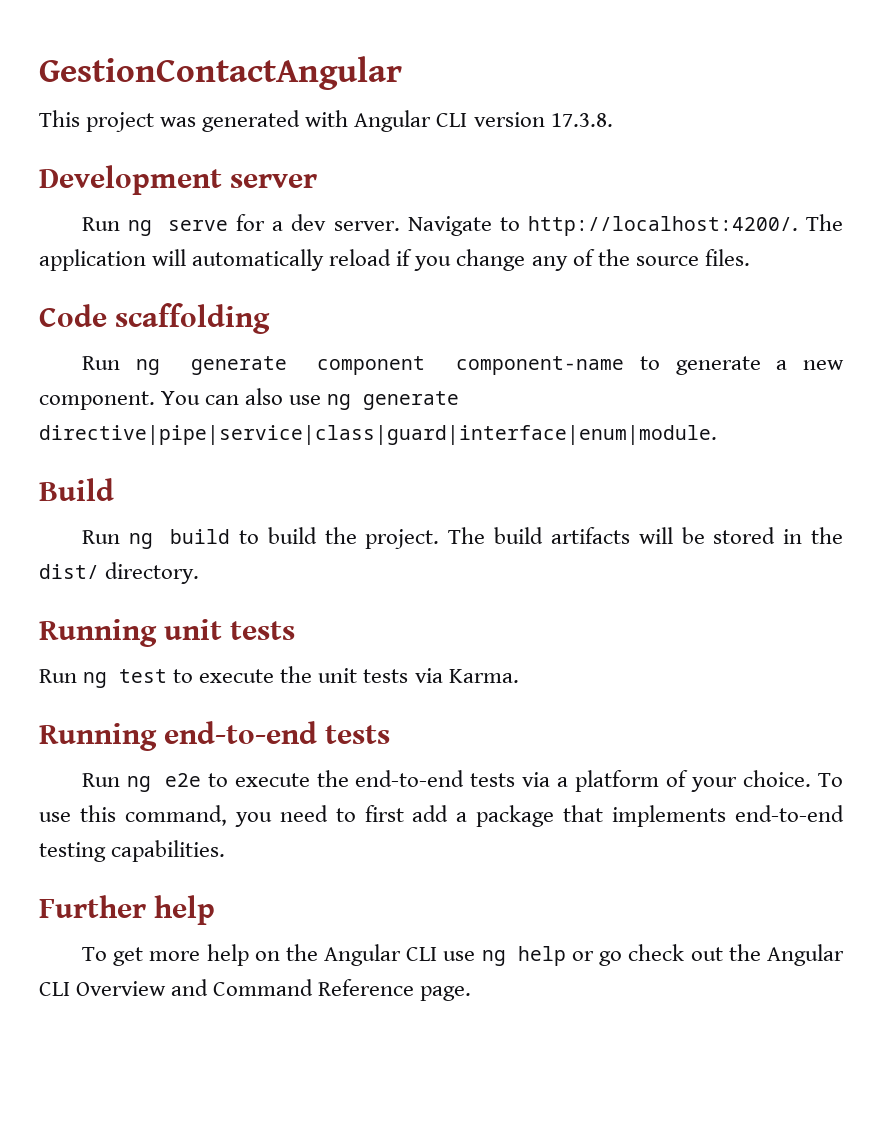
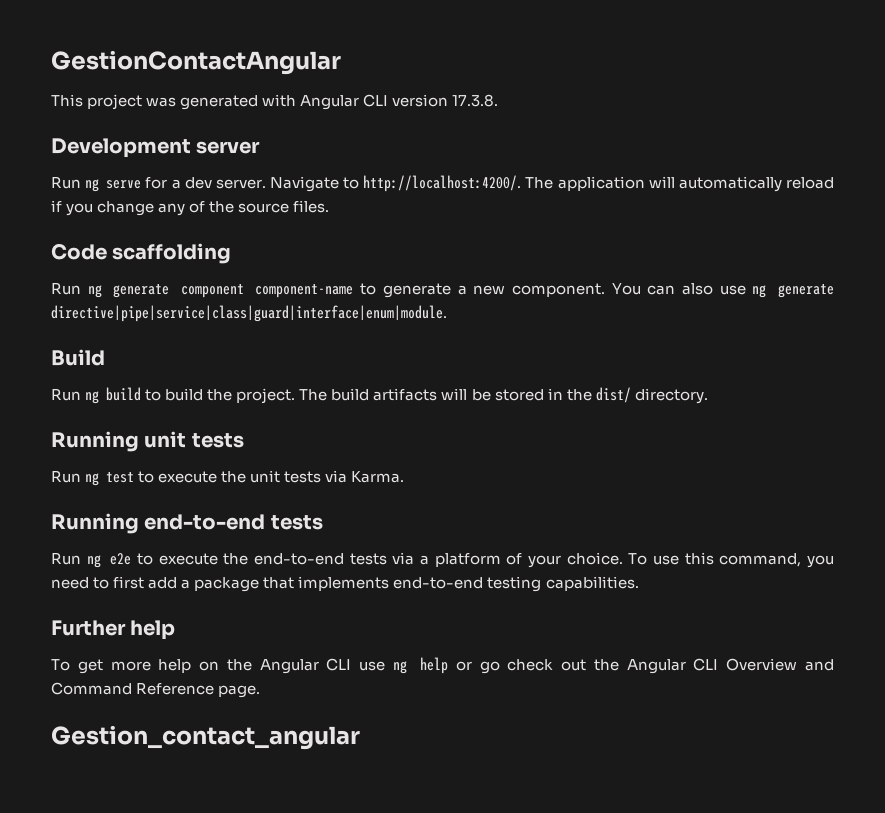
+ Gestion_contact_angular

